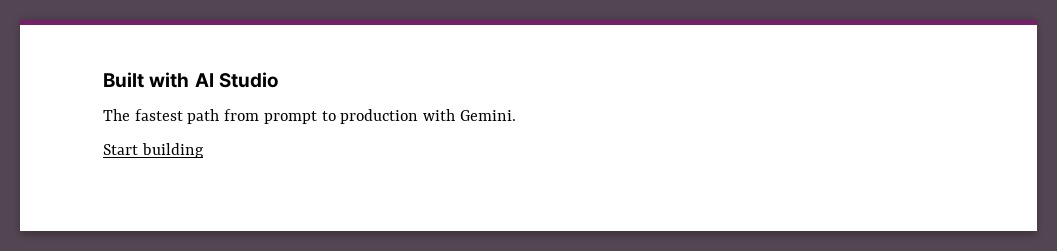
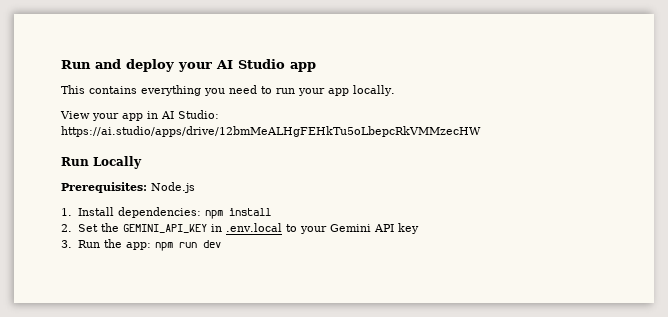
- Built with AI Studio
- The fastest path from prompt to production with Gemini.
- Start building
+ Run and deploy your AI Studio app
+ This contains everything you need to run your app locally.
+ View your app in AI Studio: https://ai.studio/apps/drive/12bmMeALHgFEHkTu5oLbepcRkVMMzecHW
+ Run Locally
+ Prerequisites: Node.js
+ 1. Install dependencies: npm install
+ 2. Set the GEMINI_API_KEY in .env.local to your Gemini API key
+ 3. Run the app: npm run dev

